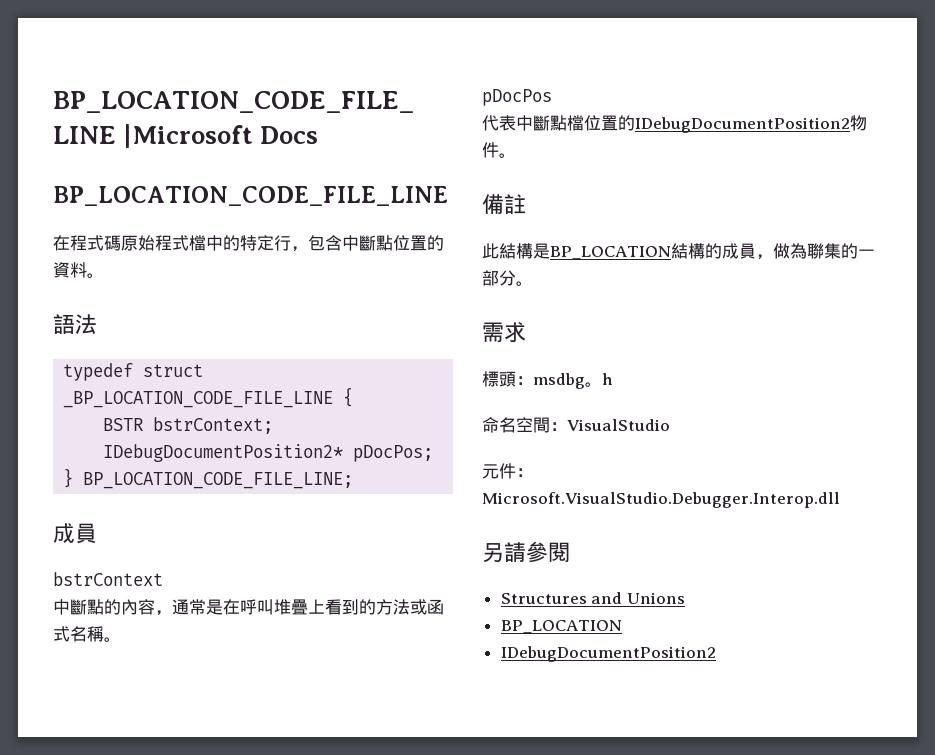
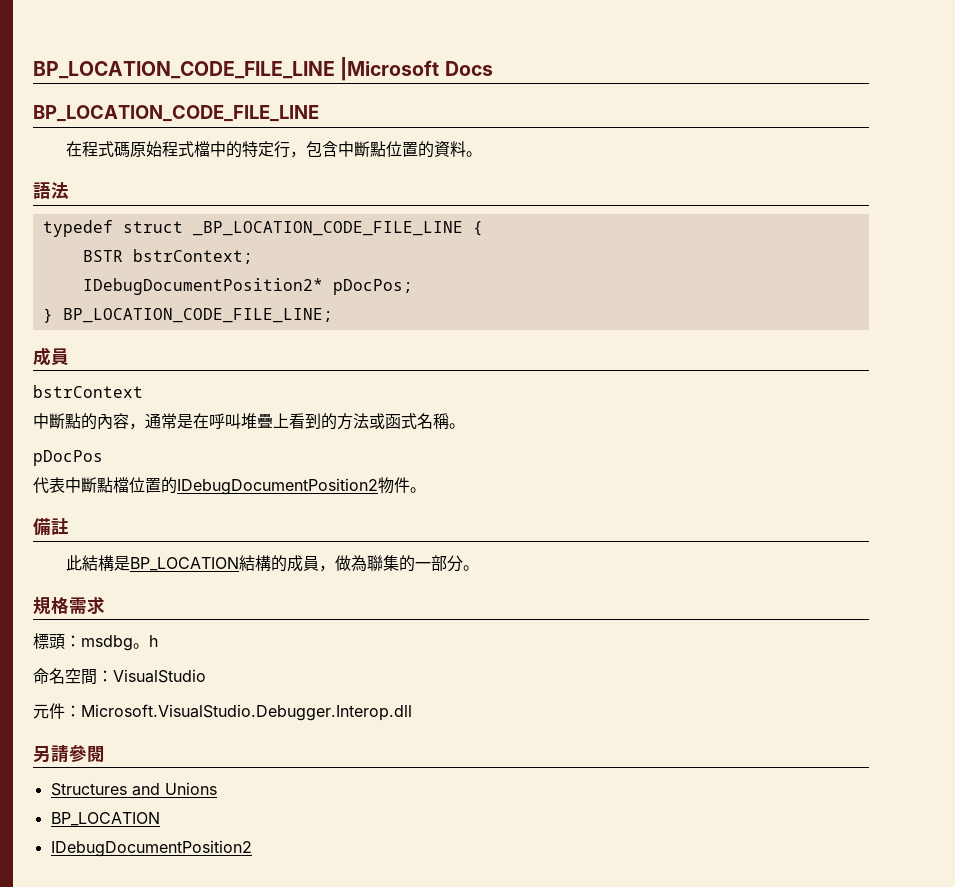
- 需求
+ 規格需求

